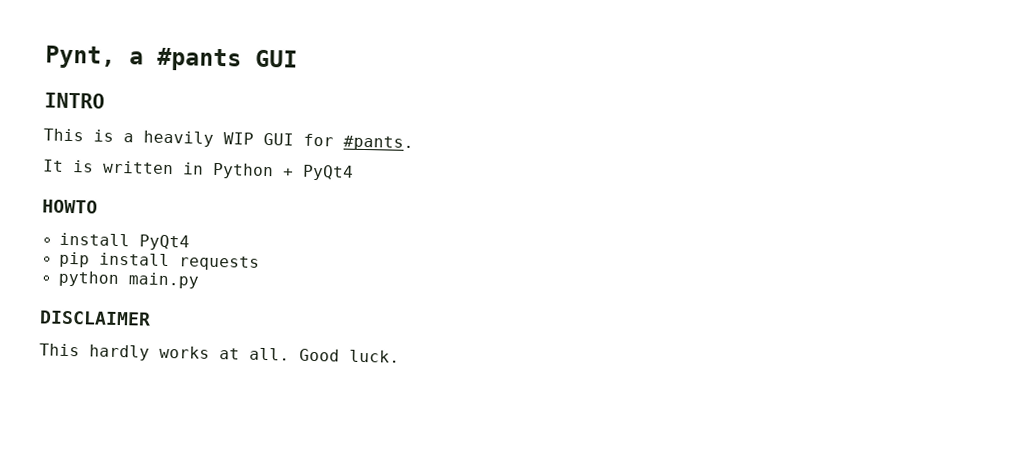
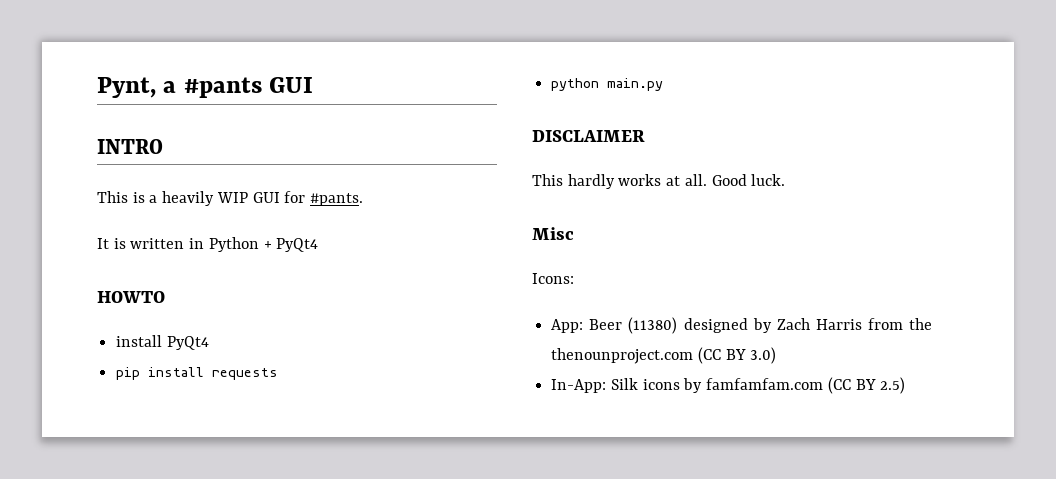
+ Misc
+ Icons:
+ App: Beer (11380) designed by Zach Harris from the thenounproject.com (CC BY 3.0)
+ In-App: Silk icons by famfamfam.com (CC BY 2.5)

